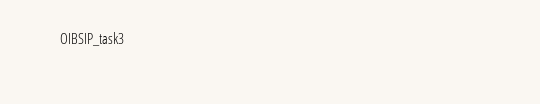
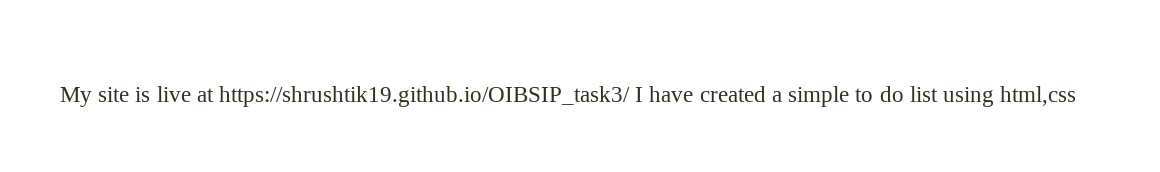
- OIBSIP_task3
+ My site is live at https://shrushtik19.github.io/OIBSIP_task3/ I have created a simple to do list using html,css

